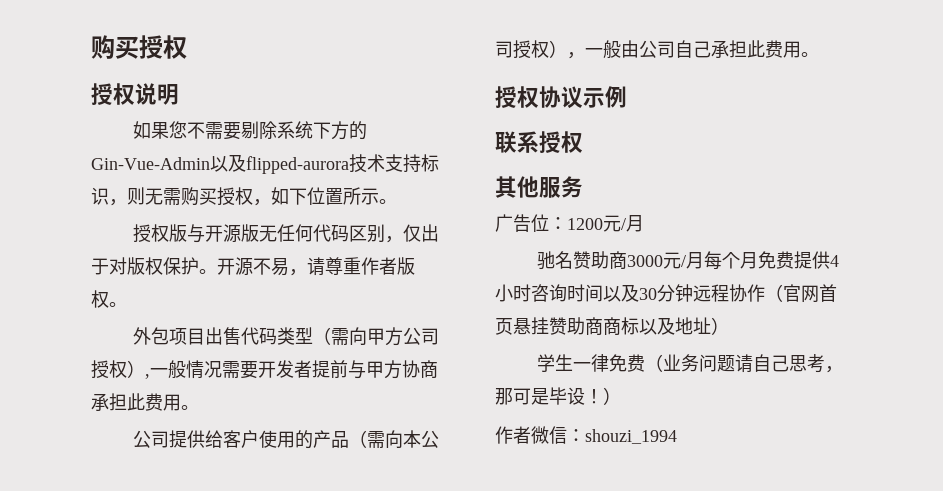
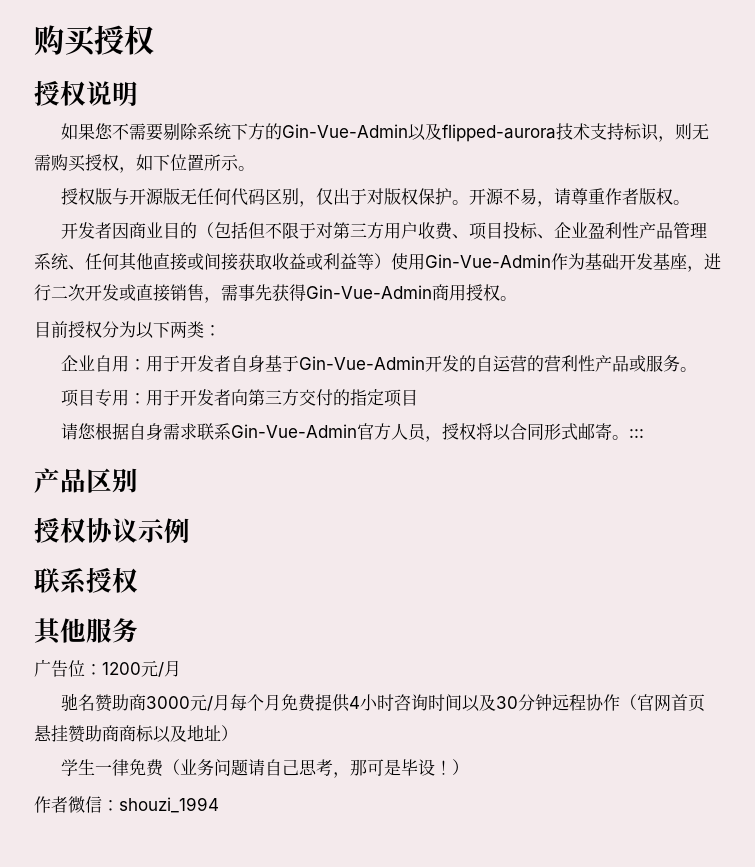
- 外包项目出售代码类型（需向甲方公司授权）,一般情况需要开发者提前与甲方协商承担此费用。
- 公司提供给客户使用的产品（需向本公司授权），一般由公司自己承担此费用。
+ 开发者因商业目的（包括但不限于对第三方用户收费、项目投标、企业盈利性产品管理系统、任何其他直接或间接获取收益或利益等）使用Gin-Vue-Admin作为基础开发基座，进行二次开发或直接销售，需事先获得Gin-Vue-Admin商用授权。
+ 目前授权分为以下两类：
+ 企业自用：用于开发者自身基于Gin-Vue-Admin开发的自运营的营利性产品或服务。
+ 项目专用：用于开发者向第三方交付的指定项目
+ 请您根据自身需求联系Gin-Vue-Admin官方人员，授权将以合同形式邮寄。:::
+ 产品区别

